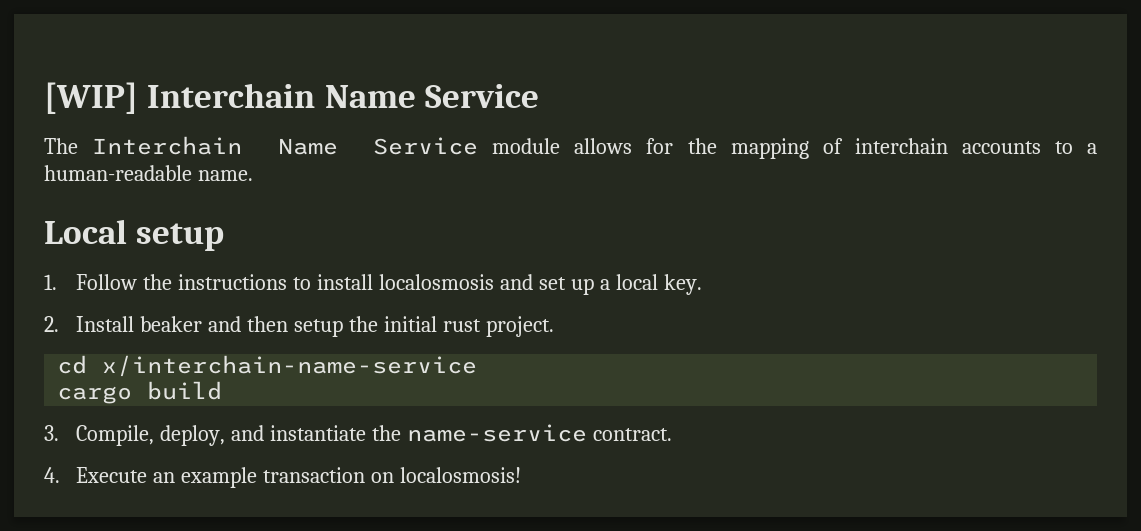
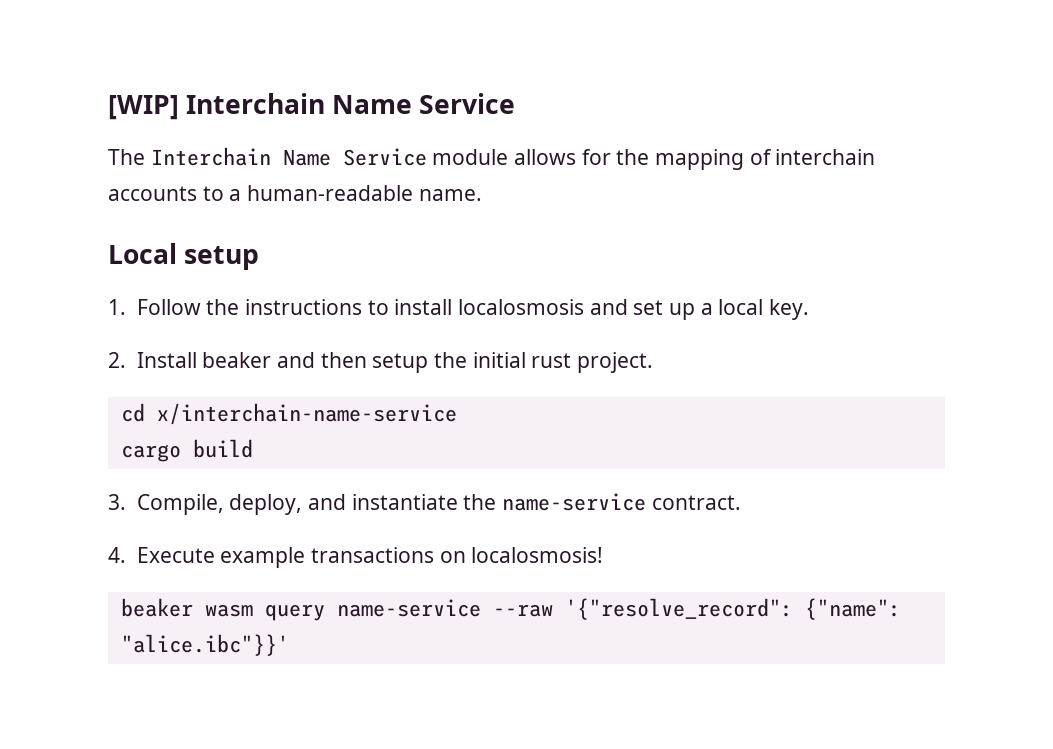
- 4. Execute an example transaction on localosmosis!
+ 4. Execute example transactions on localosmosis!
+ beaker wasm query name-service --raw '{"resolve_record": {"name": "alice.ibc"}}'

